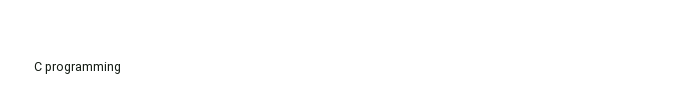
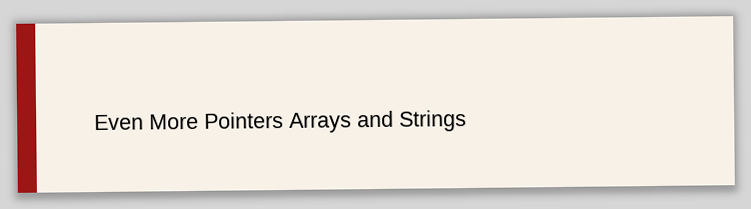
- C programming
+ Even More Pointers Arrays and Strings

